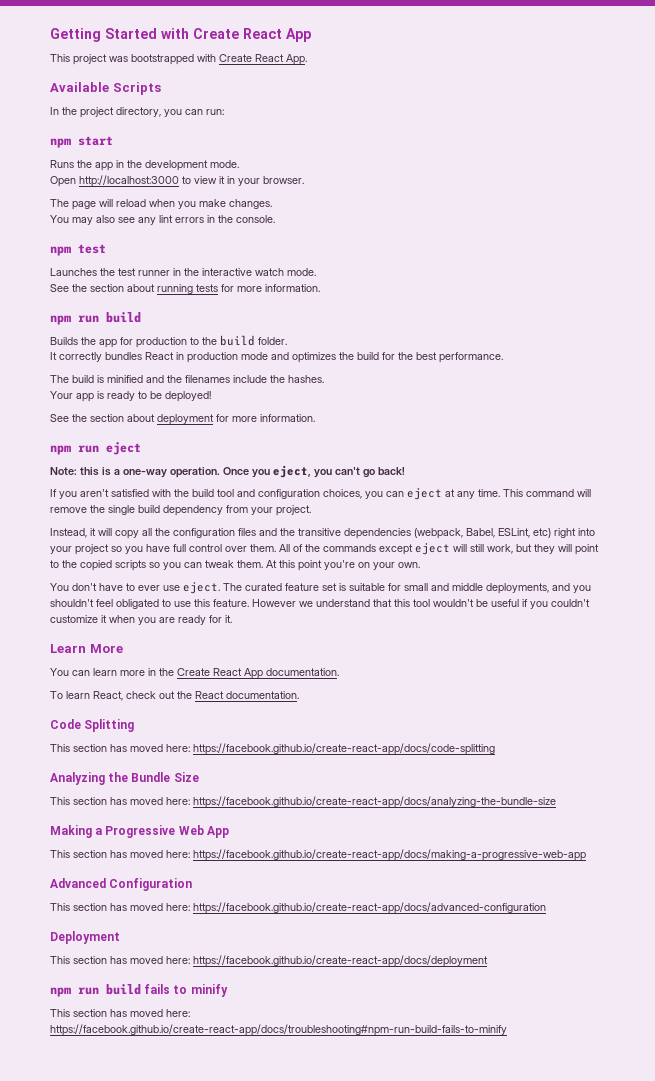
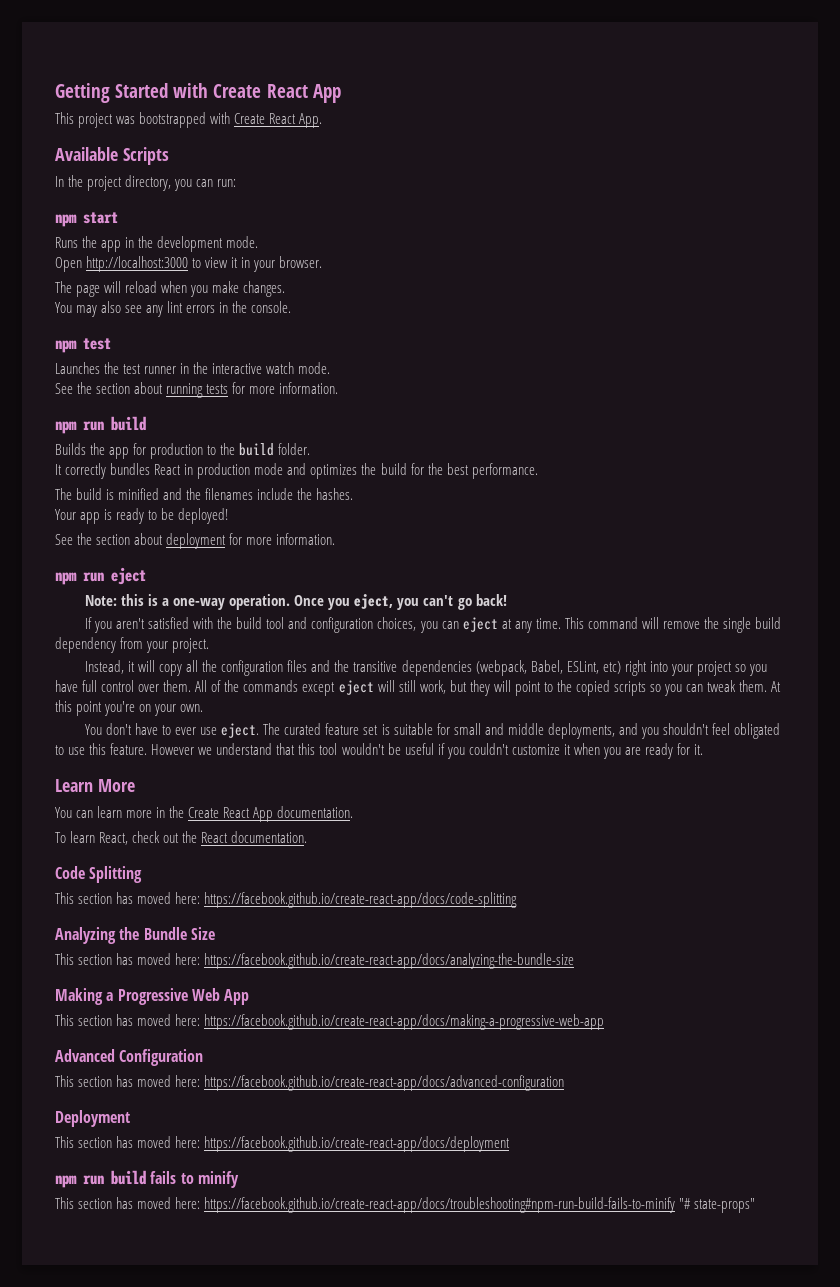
- This section has moved here: https://facebook.github.io/create-react-app/docs/troubleshooting#npm-run-build-fails-to-minify
+ This section has moved here: https://facebook.github.io/create-react-app/docs/troubleshooting#npm-run-build-fails-to-minify "# state-props"

